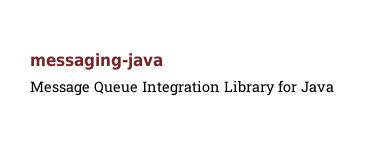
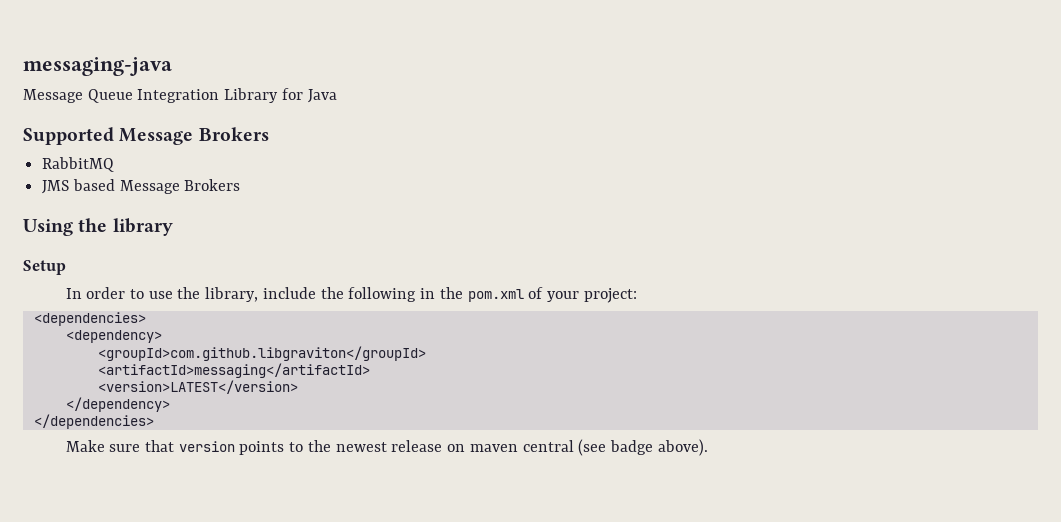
+ Supported Message Brokers
+ RabbitMQ
+ JMS based Message Brokers
+ Using the library
+ Setup
+ In order to use the library, include the following in the pom.xml of your project:
+ <dependencies>
+ <dependency>
+ <groupId>com.github.libgraviton</groupId>
+ <artifactId>messaging</artifactId>
+ <version>LATEST</version>
+ </dependency>
+ </dependencies>
+ Make sure that version points to the newest release on maven central (see badge above).

